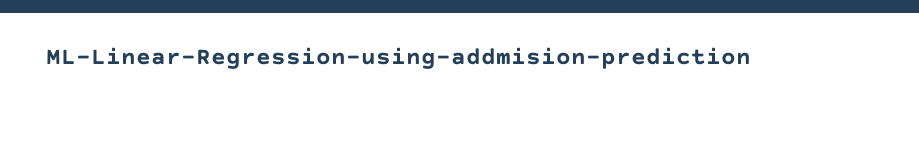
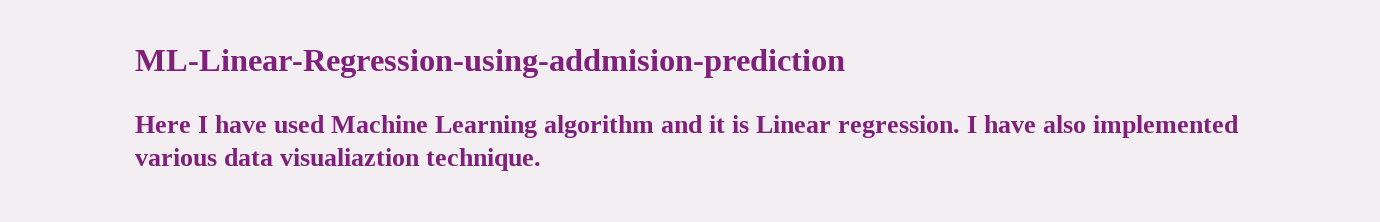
+ Here I have used Machine Learning algorithm and it is Linear regression. I have also implemented various data visualiaztion technique.

